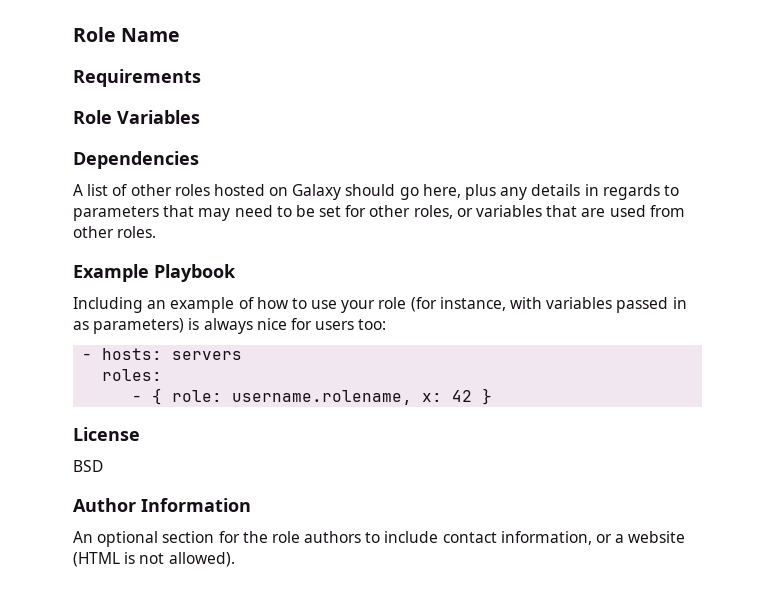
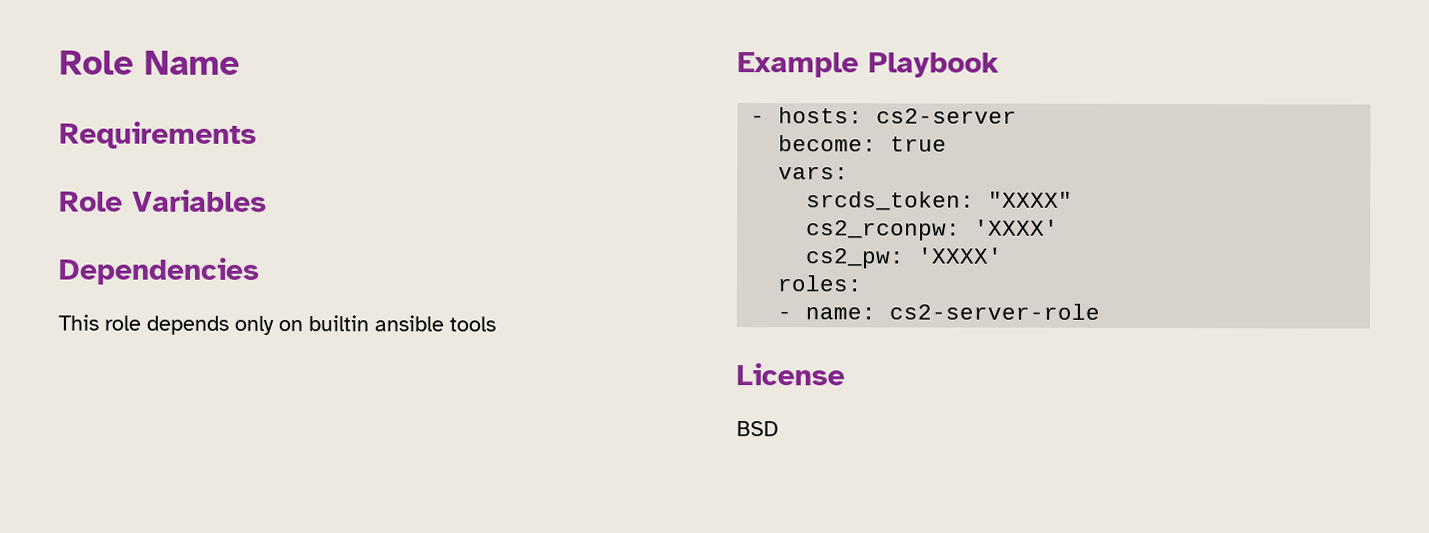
- A list of other roles hosted on Galaxy should go here, plus any details in regards to parameters that may need to be set for other roles, or variables that are used from other roles.
+ This role depends only on builtin ansible tools
  Example Playbook
- Including an example of how to use your role (for instance, with variables passed in as parameters) is always nice for users too:
- - hosts: servers
+ - hosts: cs2-server
+ become: true
+ vars:
+ srcds_token: "XXXX"
+ cs2_rconpw: 'XXXX'
+ cs2_pw: 'XXXX'
  roles:
- - { role: username.rolename, x: 42 }
+ - name: cs2-server-role
  License
  BSD
- Author Information
- An optional section for the role authors to include contact information, or a website (HTML is not allowed).

